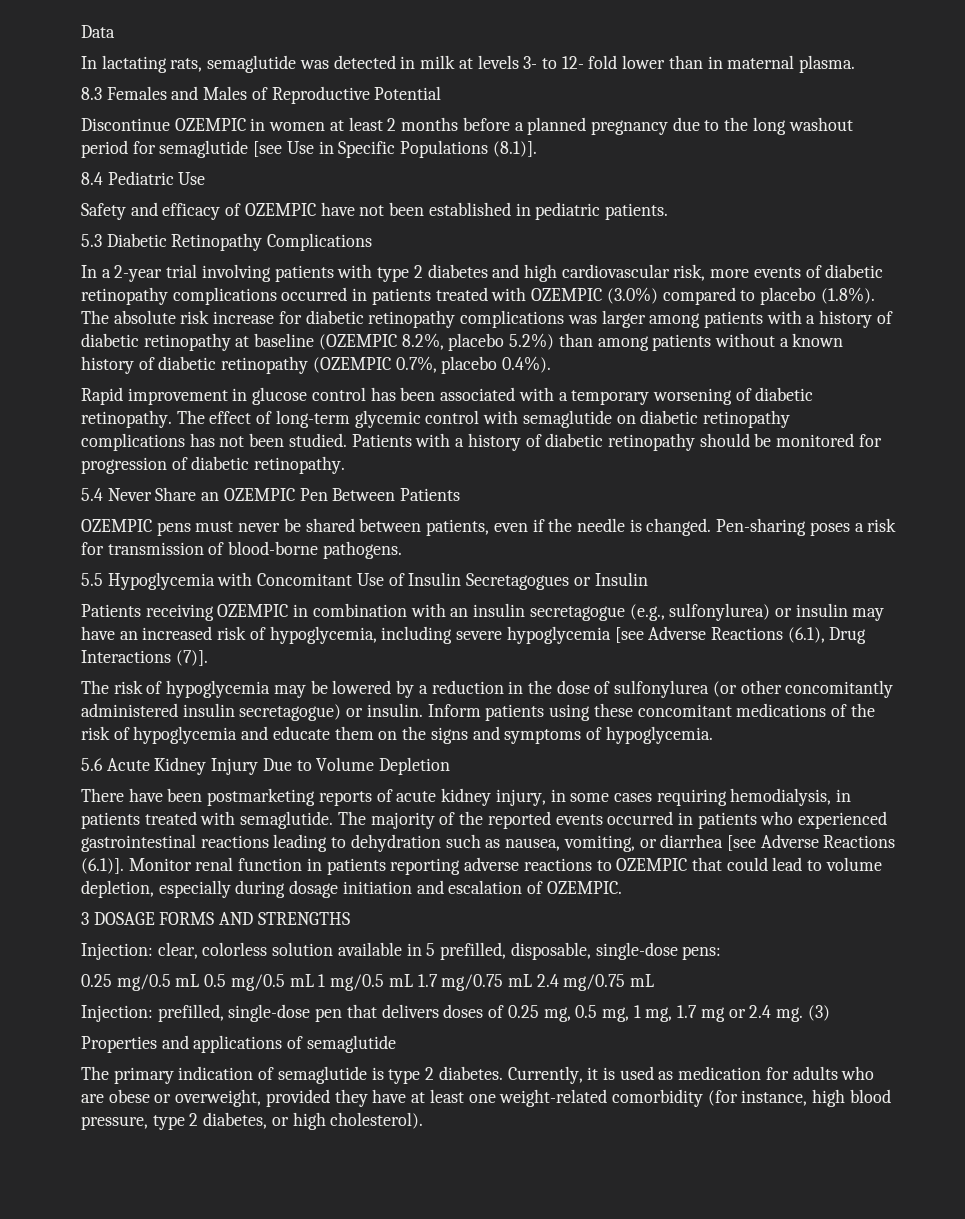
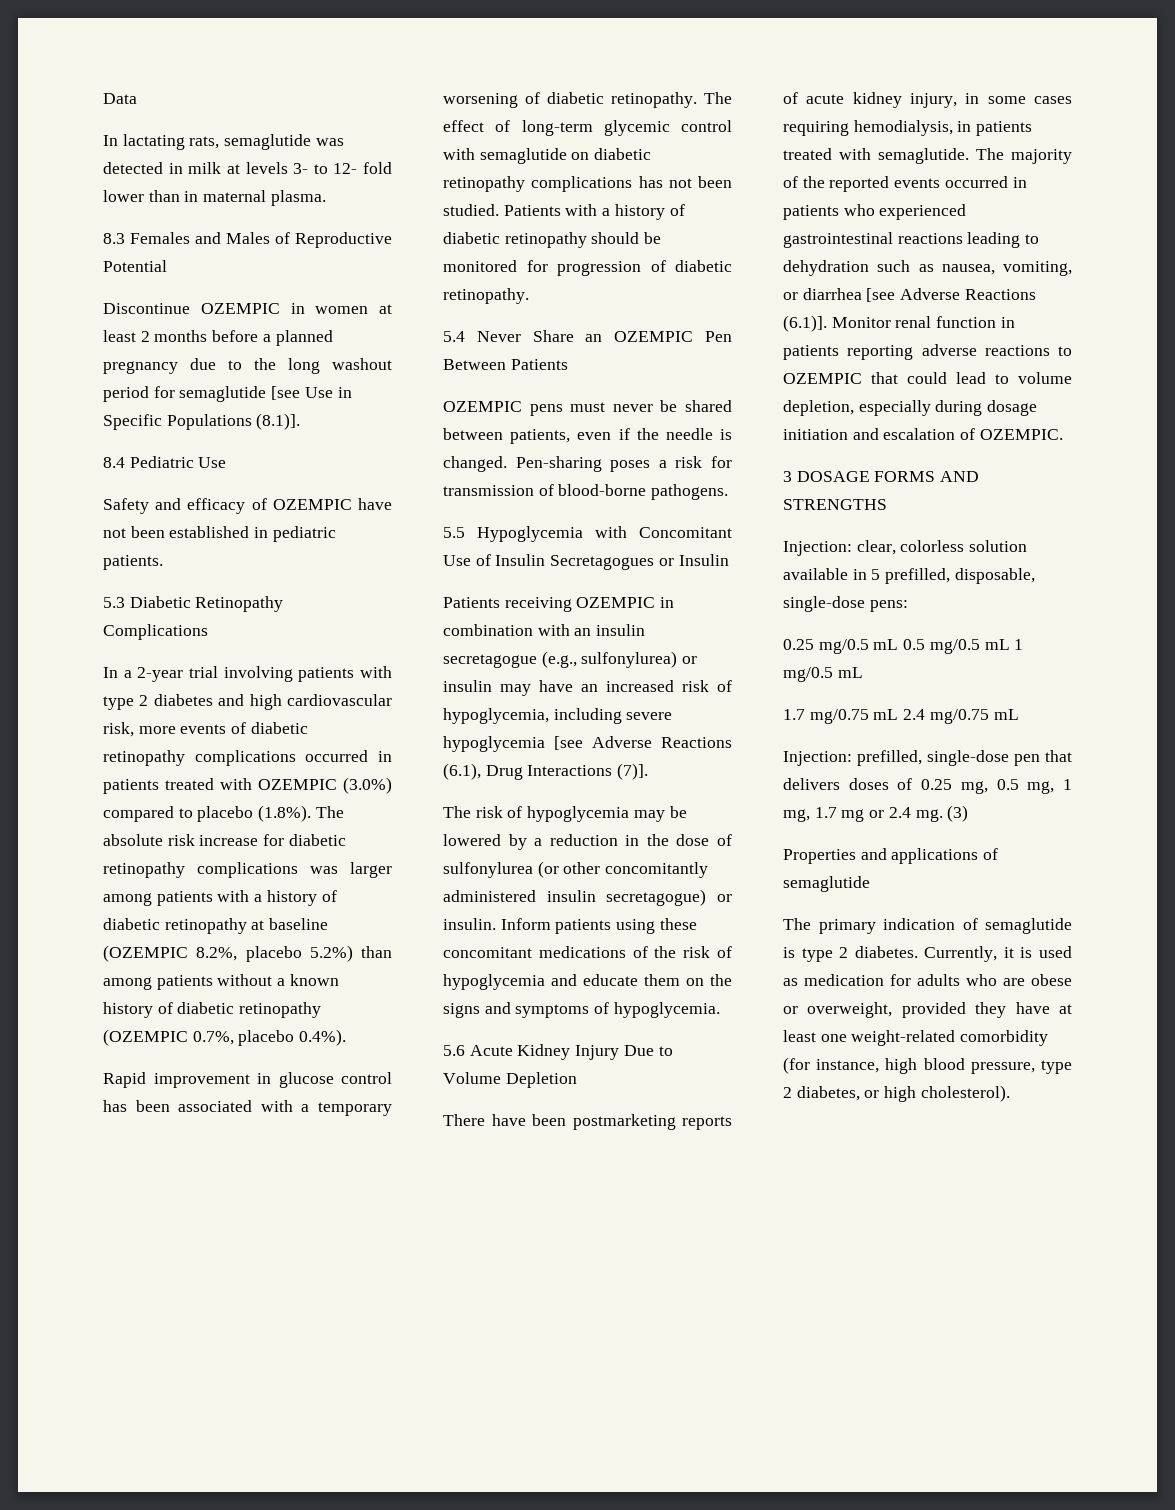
- 0.25 mg/0.5 mL 0.5 mg/0.5 mL 1 mg/0.5 mL 1.7 mg/0.75 mL 2.4 mg/0.75 mL
+ 0.25 mg/0.5 mL 0.5 mg/0.5 mL 1 mg/0.5 mL
+ 1.7 mg/0.75 mL 2.4 mg/0.75 mL

